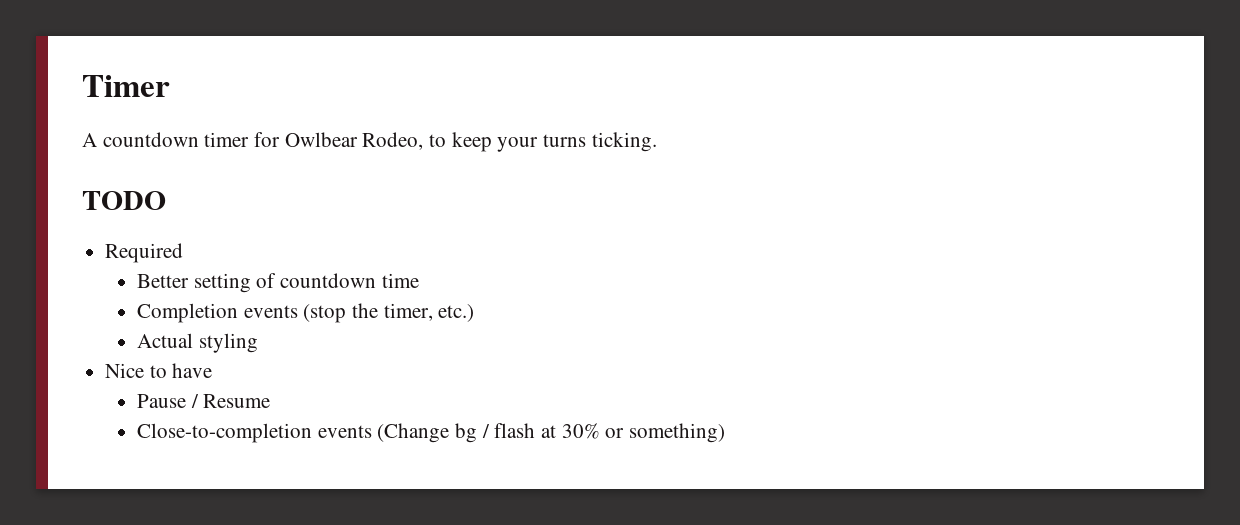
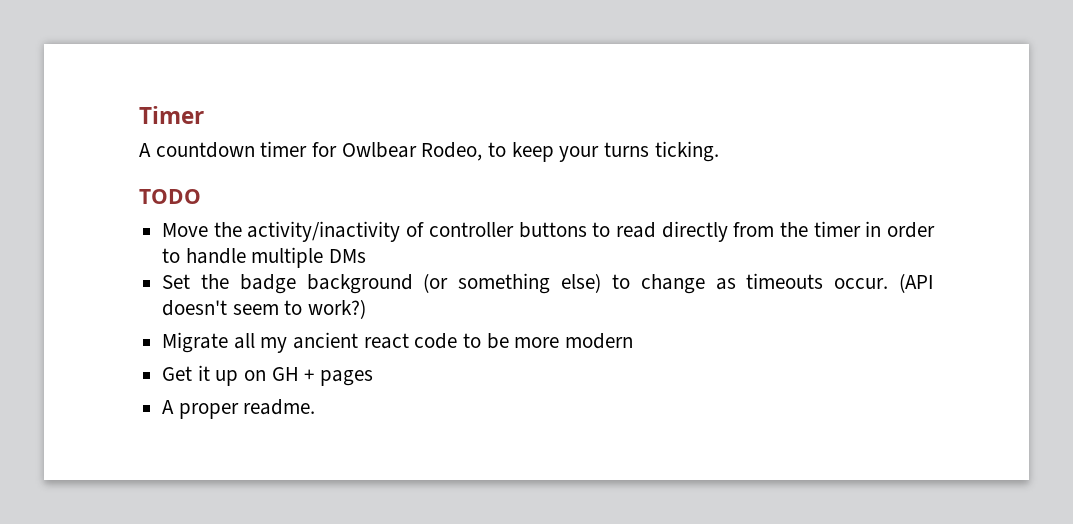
- Required
- Better setting of countdown time
- Completion events (stop the timer, etc.)
- Actual styling
- Nice to have
- Pause / Resume
- Close-to-completion events (Change bg / flash at 30% or something)
+ Move the activity/inactivity of controller buttons to read directly from the timer in order to handle multiple DMs
+ Set the badge background (or something else) to change as timeouts occur. (API doesn't seem to work?)
+ Migrate all my ancient react code to be more modern
+ Get it up on GH + pages
+ A proper readme.

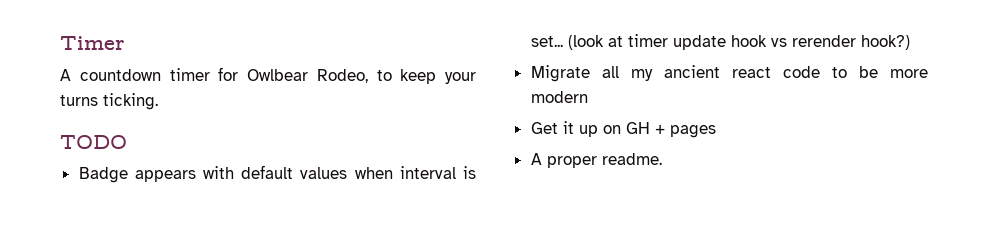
- Move the activity/inactivity of controller buttons to read directly from the timer in order to handle multiple DMs
- Set the badge background (or something else) to change as timeouts occur. (API doesn't seem to work?)
+ Badge appears with default values when interval is set... (look at timer update hook vs rerender hook?)

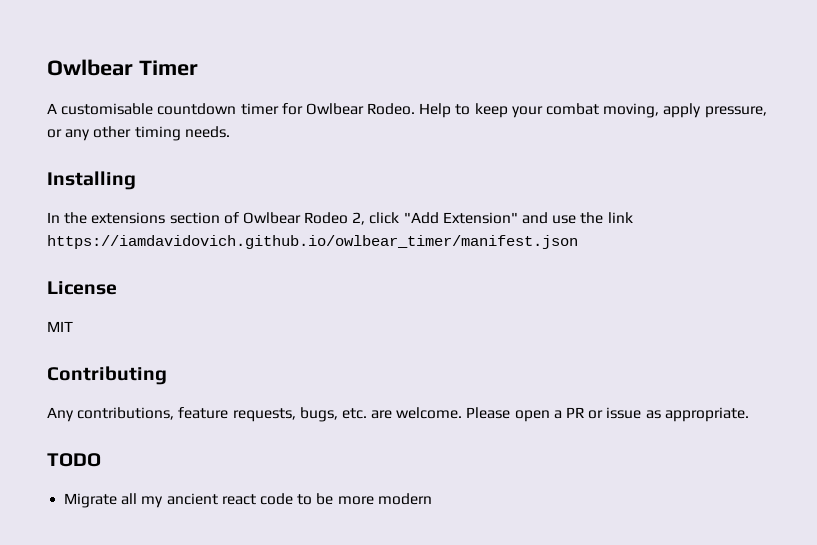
- Timer
+ Owlbear Timer
- A countdown timer for Owlbear Rodeo, to keep your turns ticking.
+ A customisable countdown timer for Owlbear Rodeo. Help to keep your combat moving, apply pressure, or any other timing needs.
+ Installing
+ In the extensions section of Owlbear Rodeo 2, click "Add Extension" and use the link https://iamdavidovich.github.io/owlbear_timer/manifest.json
+ License
+ MIT
+ Contributing
+ Any contributions, feature requests, bugs, etc. are welcome. Please open a PR or issue as appropriate.
  TODO
- Badge appears with default values when interval is set... (look at timer update hook vs rerender hook?)
- Get it up on GH + pages
- A proper readme.

